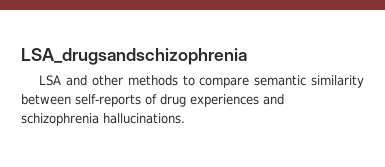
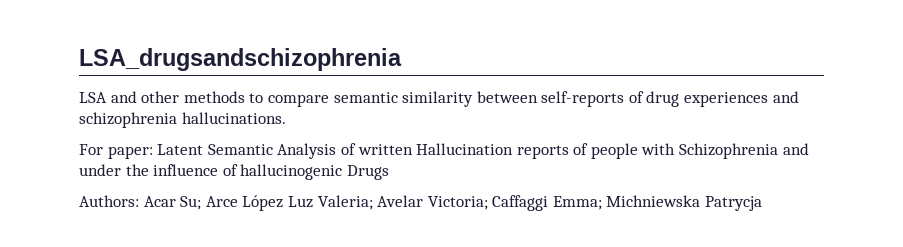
+ For paper: Latent Semantic Analysis of written Hallucination reports of people with Schizophrenia and under the influence of hallucinogenic Drugs
+ Authors: Acar Su; Arce López Luz Valeria; Avelar Victoria; Caffaggi Emma; Michniewska Patrycja

